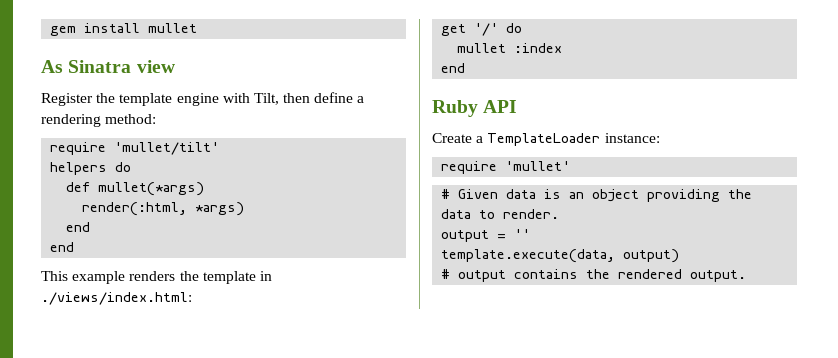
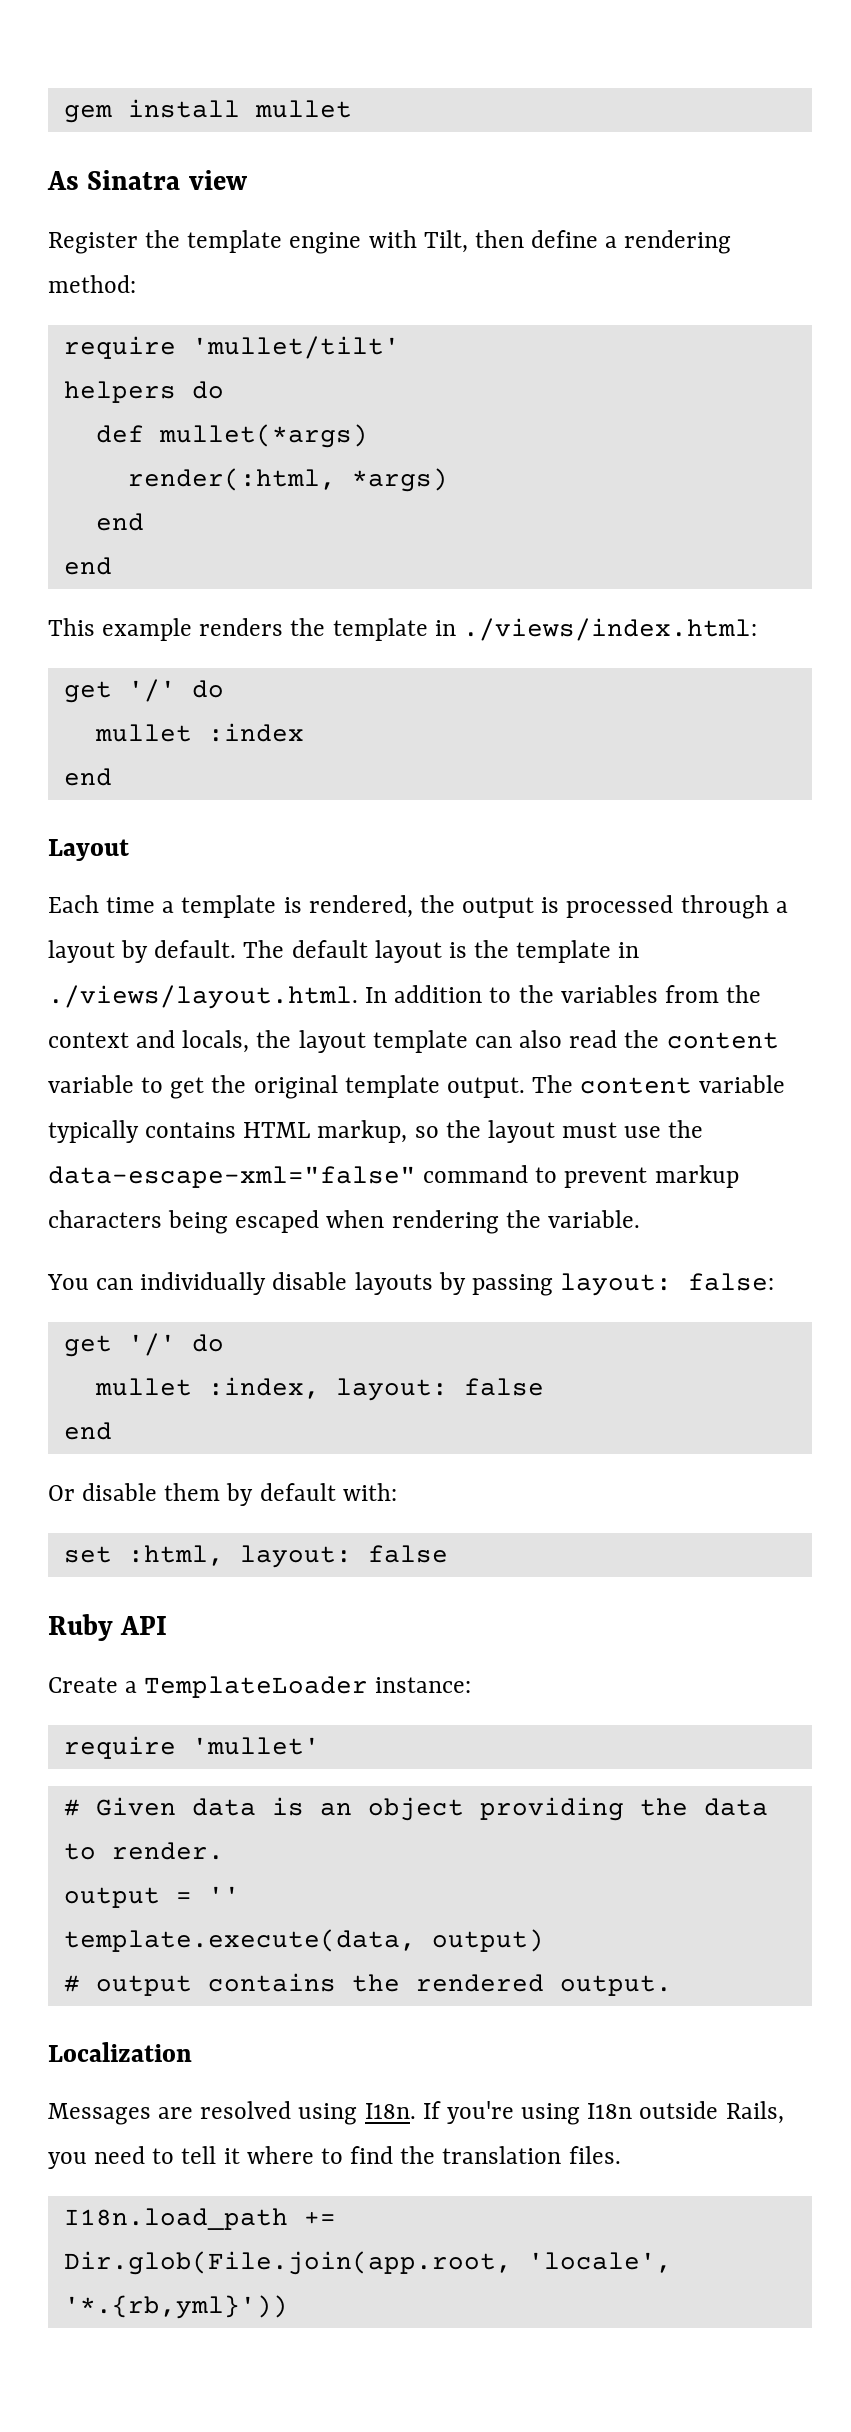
+ Layout
+ Each time a template is rendered, the output is processed through a layout by default. The default layout is the template in ./views/layout.html. In addition to the variables from the context and locals, the layout template can also read the content variable to get the original template output. The content variable typically contains HTML markup, so the layout must use the data-escape-xml="false" command to prevent markup characters being escaped when rendering the variable.
+ You can individually disable layouts by passing layout: false:
+ get '/' do
+ mullet :index, layout: false
+ end
+ Or disable them by default with:
+ set :html, layout: false
+ Localization
+ Messages are resolved using I18n. If you're using I18n outside Rails, you need to tell it where to find the translation files.
+ I18n.load_path += Dir.glob(File.join(app.root, 'locale', '*.{rb,yml}'))

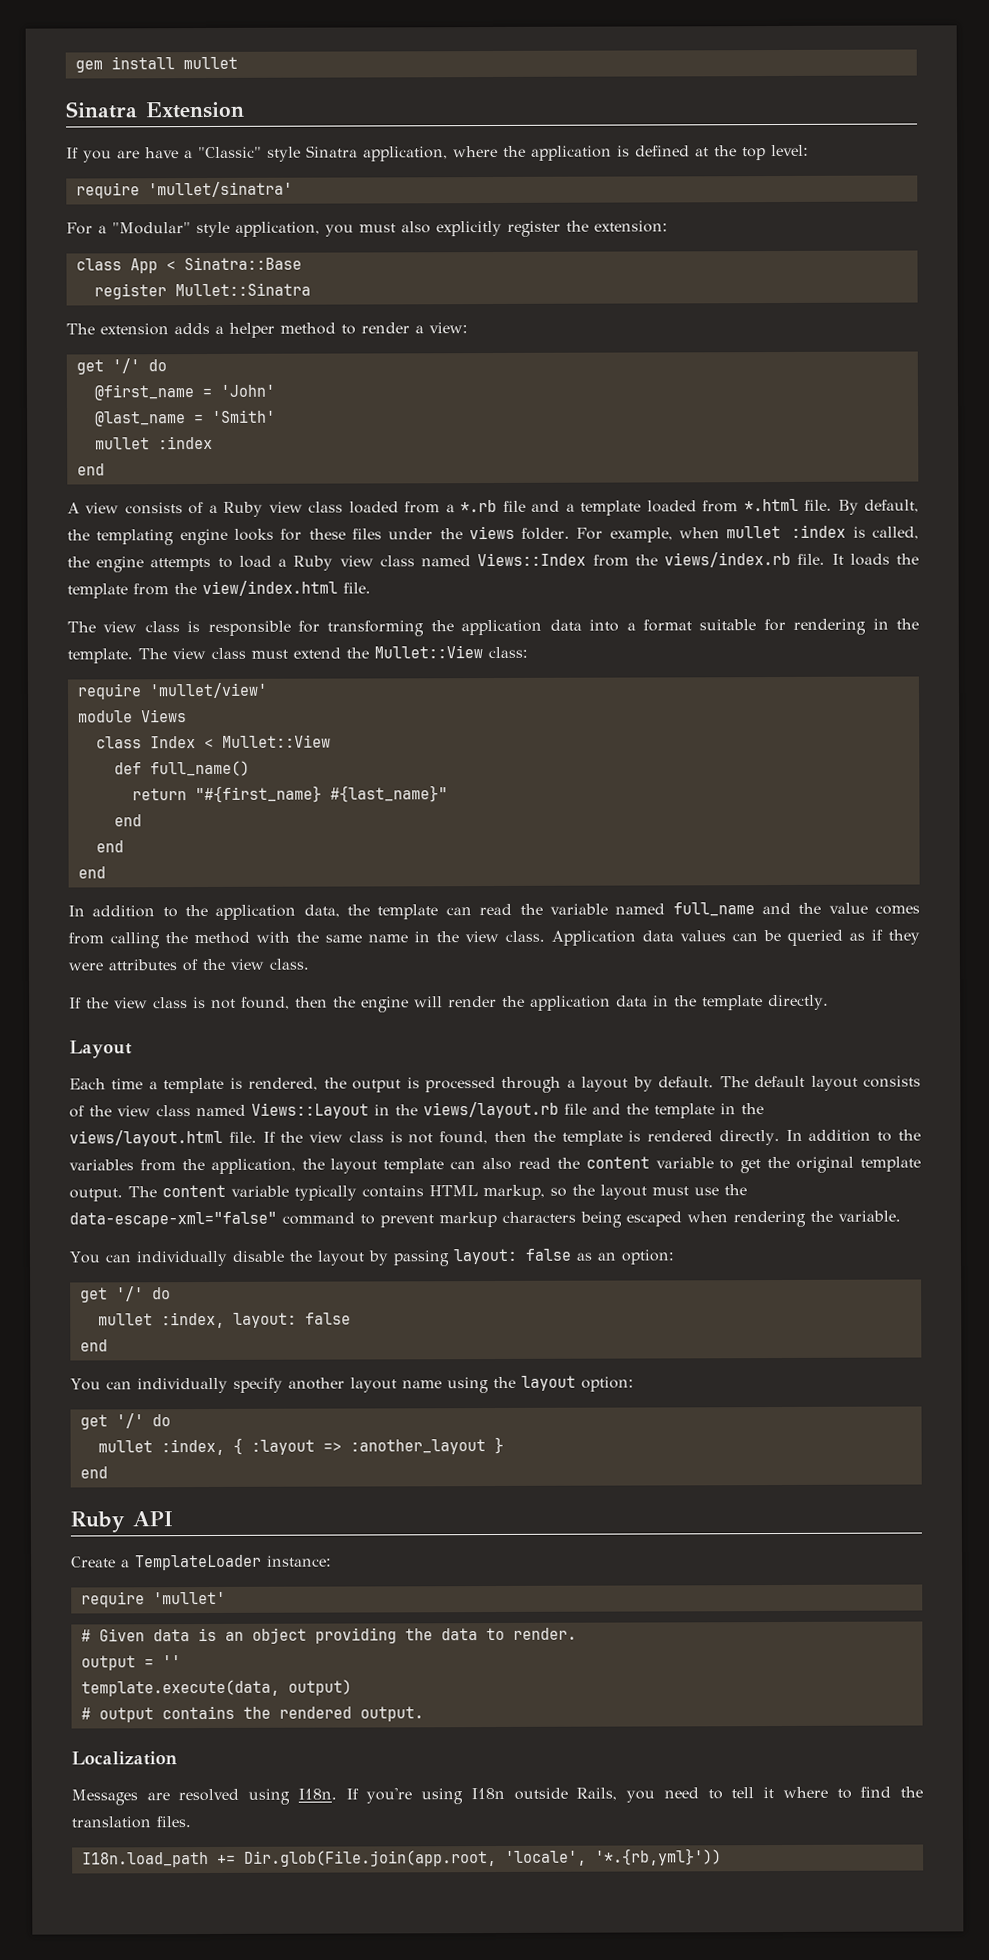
- As Sinatra view
- Register the template engine with Tilt, then define a rendering method:
- require 'mullet/tilt'
- helpers do
- def mullet(*args)
- render(:html, *args)
+ Sinatra Extension
+ If you are have a "Classic" style Sinatra application, where the application is defined at the top level:
+ require 'mullet/sinatra'
+ For a "Modular" style application, you must also explicitly register the extension:
+ class App < Sinatra::Base
+ register Mullet::Sinatra
+ The extension adds a helper method to render a view:
+ get '/' do
+ @first_name = 'John'
+ @last_name = 'Smith'
+ mullet :index
+ end
+ A view consists of a Ruby view class loaded from a *.rb file and a template loaded from *.html file. By default, the templating engine looks for these files under the views folder. For example, when mullet :index is called, the engine attempts to load a Ruby view class named Views::Index from the views/index.rb file. It loads the template from the view/index.html file.
+ The view class is responsible for transforming the application data into a format suitable for rendering in the template. The view class must extend the Mullet::View class:
+ require 'mullet/view'
+ module Views
+ class Index < Mullet::View
+ def full_name()
+ return "#{first_name} #{last_name}"
  end
  end
- This example renders the template in ./views/index.html:
- get '/' do
- mullet :index
  end
+ In addition to the application data, the template can read the variable named full_name and the value comes from calling the method with the same name in the view class. Application data values can be queried as if they were attributes of the view class.
+ If the view class is not found, then the engine will render the application data in the template directly.
- The default layout is the template in ./views/layout.html. In addition to the variables from the context and locals, the layout template can also read the content variable to get the original template output.
+ The default layout consists of the view class named Views::Layout in the views/layout.rb file and the template in the views/layout.html file. If the view class is not found, then the template is rendered directly. In addition to the variables from the application, the layout template can also read the content variable to get the original template output.
- You can individually disable layouts by passing layout: false:
+ You can individually disable the layout by passing layout: false as an option:
- Or disable them by default with:
- set :html, layout: false
+ You can individually specify another layout name using the layout option:
+ get '/' do
+ mullet :index, { :layout => :another_layout }
+ end

